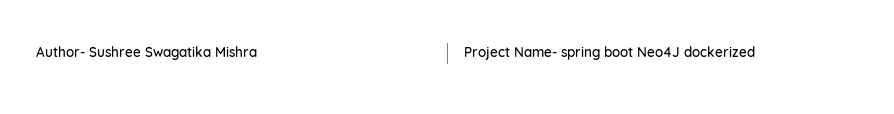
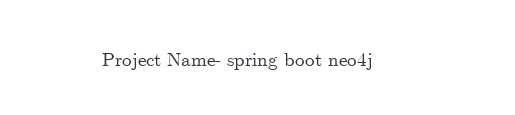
- Author- Sushree Swagatika Mishra
- Project Name- spring boot Neo4J dockerized
+ Project Name- spring boot neo4j

